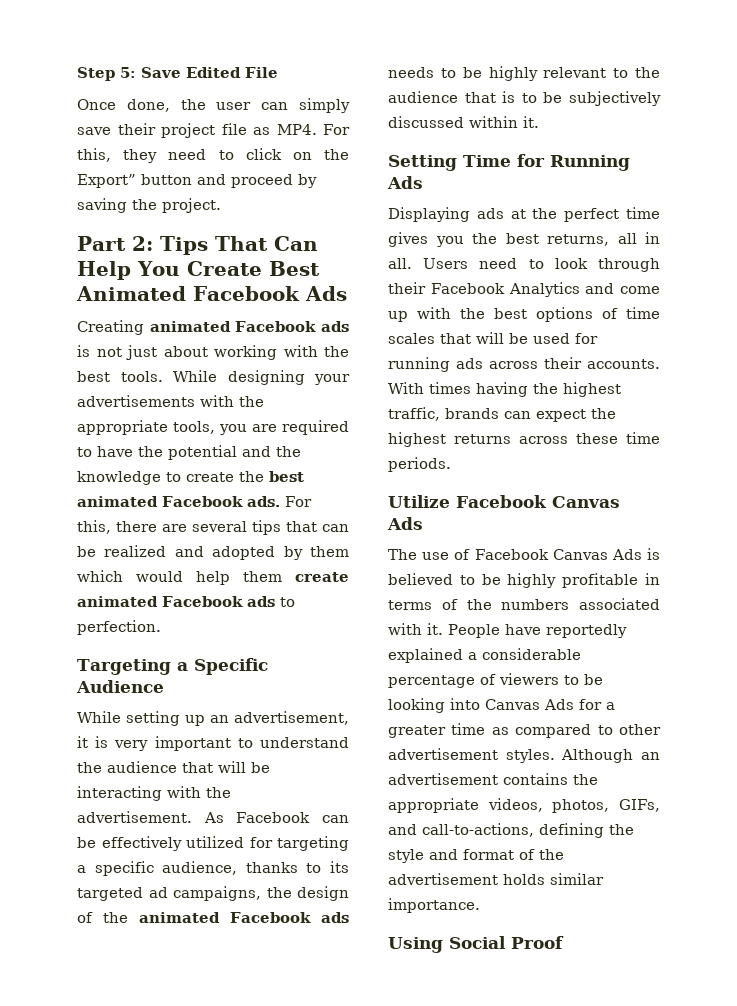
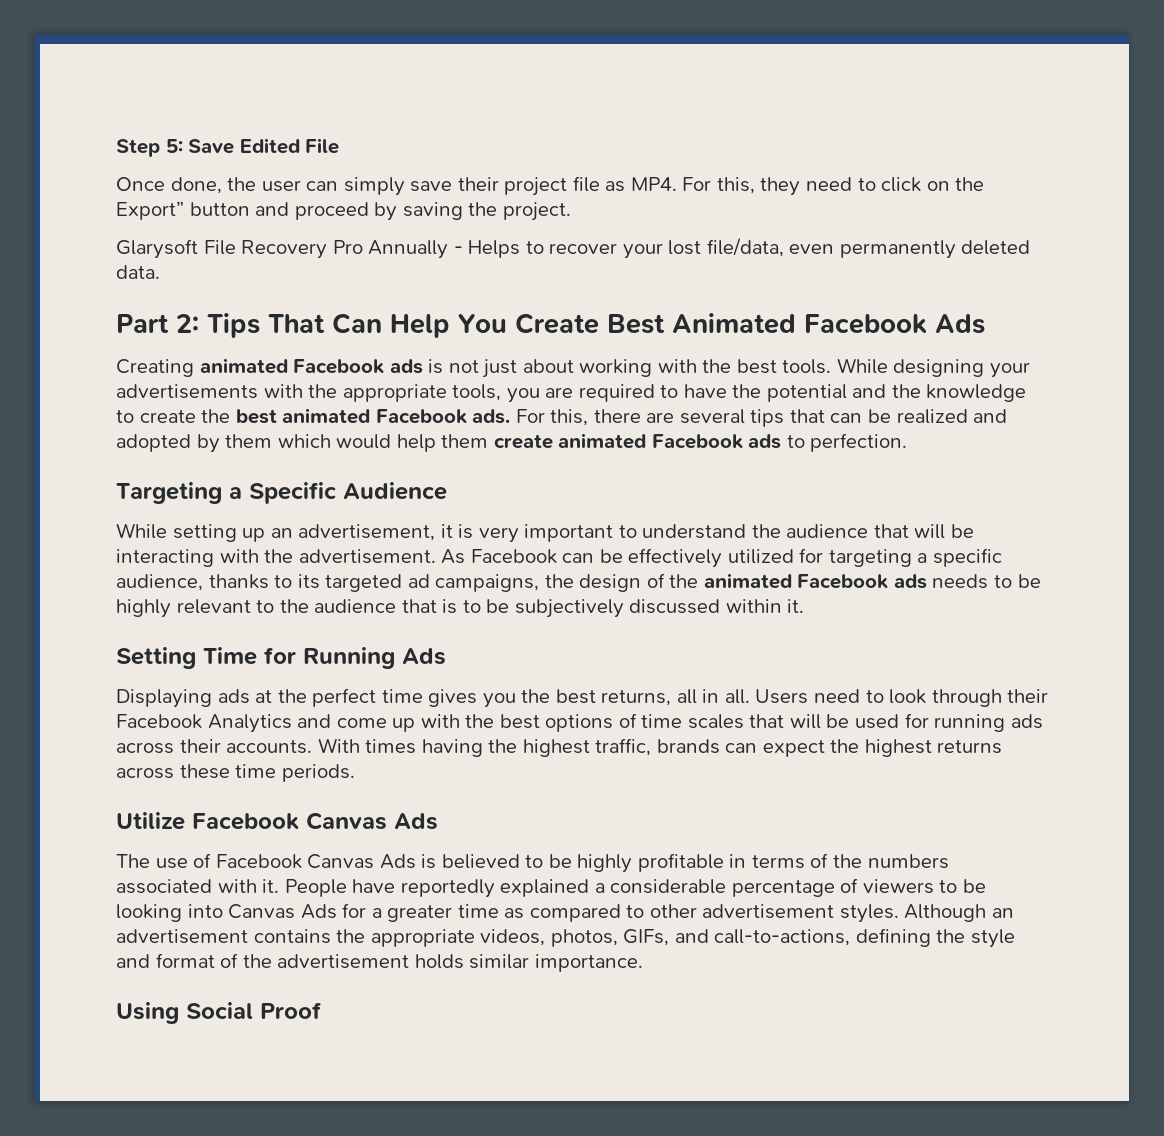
+ Glarysoft File Recovery Pro Annually - Helps to recover your lost file/data, even permanently deleted data.

